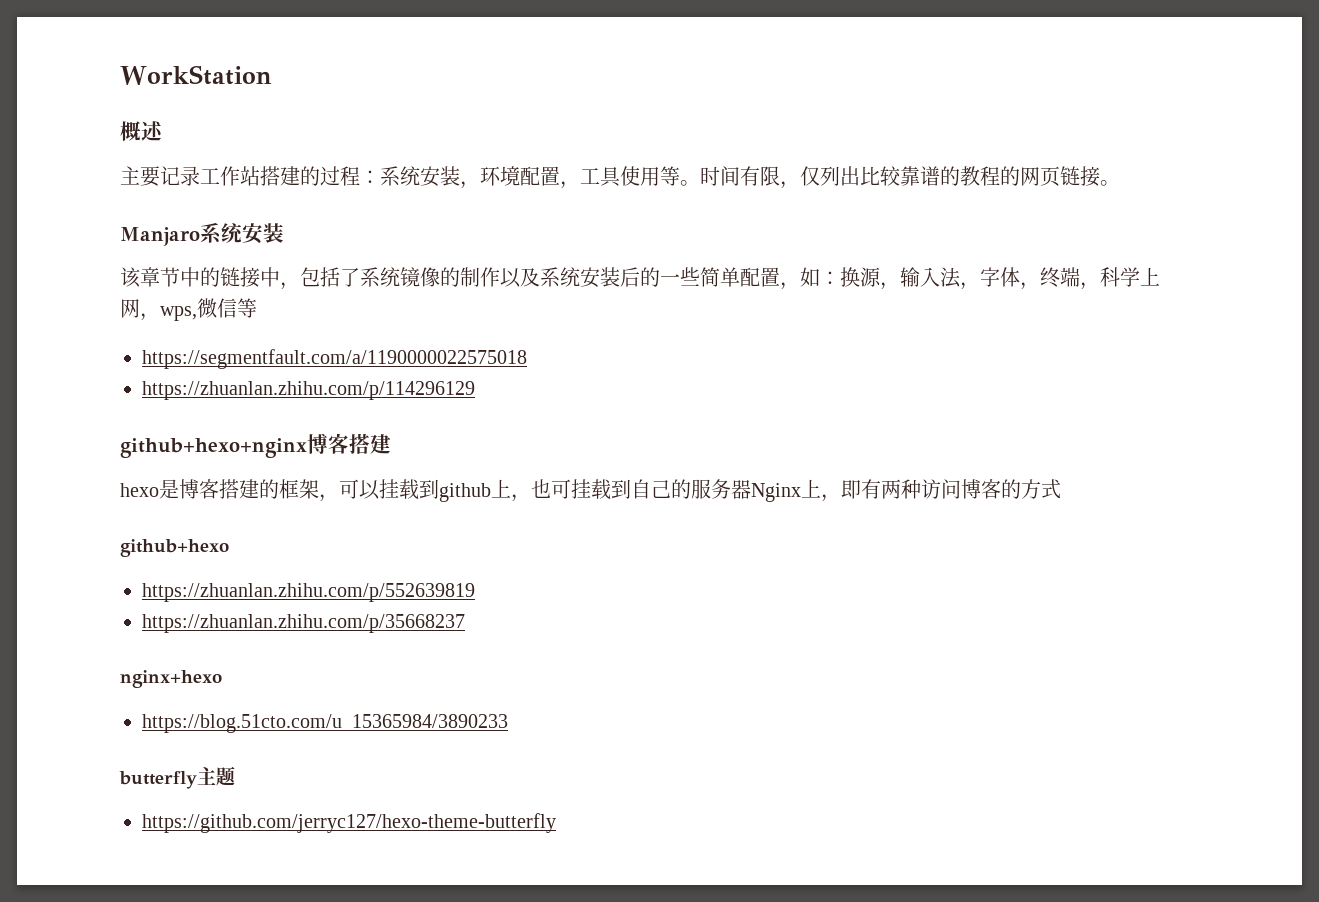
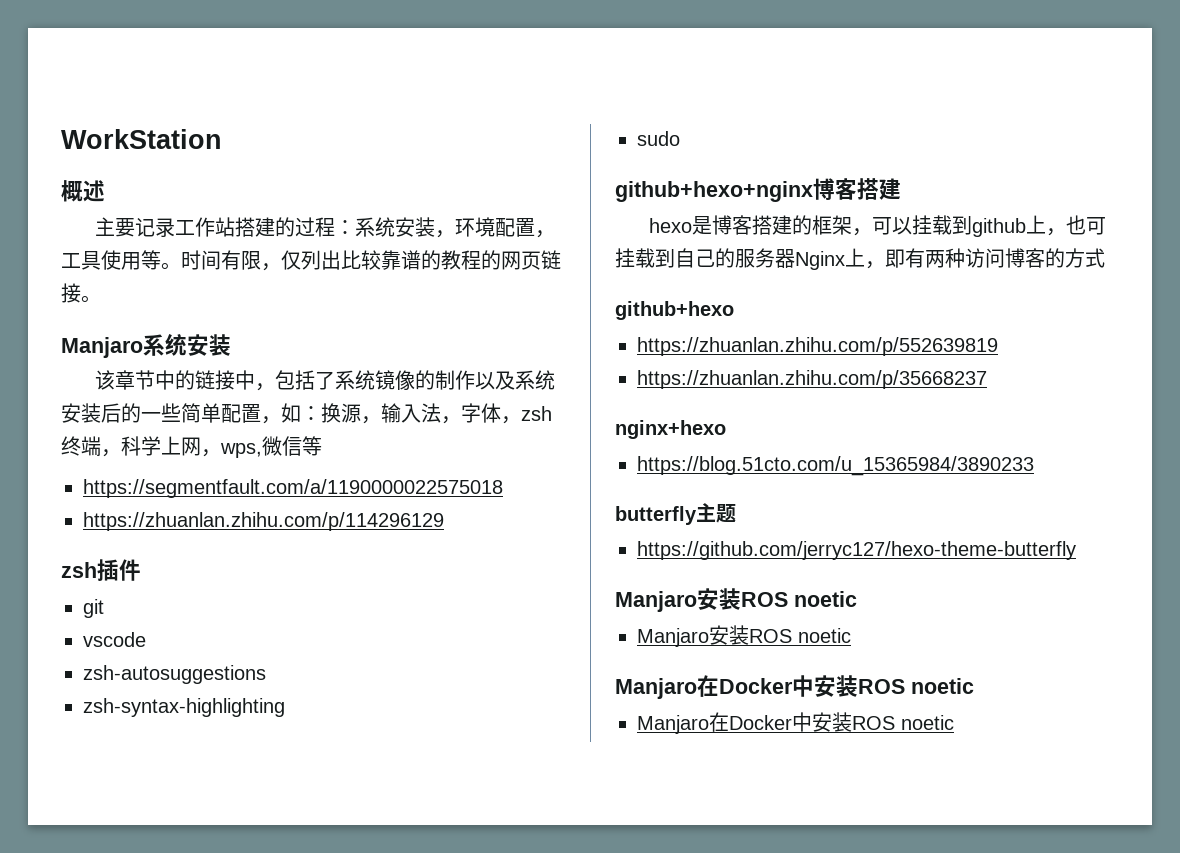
- 该章节中的链接中，包括了系统镜像的制作以及系统安装后的一些简单配置，如：换源，输入法，字体，终端，科学上网，wps,微信等
+ 该章节中的链接中，包括了系统镜像的制作以及系统安装后的一些简单配置，如：换源，输入法，字体，zsh终端，科学上网，wps,微信等
+ zsh插件
+ git
+ vscode
+ zsh-autosuggestions
+ zsh-syntax-highlighting
+ sudo
  https://github.com/jerryc127/hexo-theme-butterfly
+ Manjaro安装ROS noetic
+ Manjaro安装ROS noetic
+ Manjaro在Docker中安装ROS noetic
+ Manjaro在Docker中安装ROS noetic

